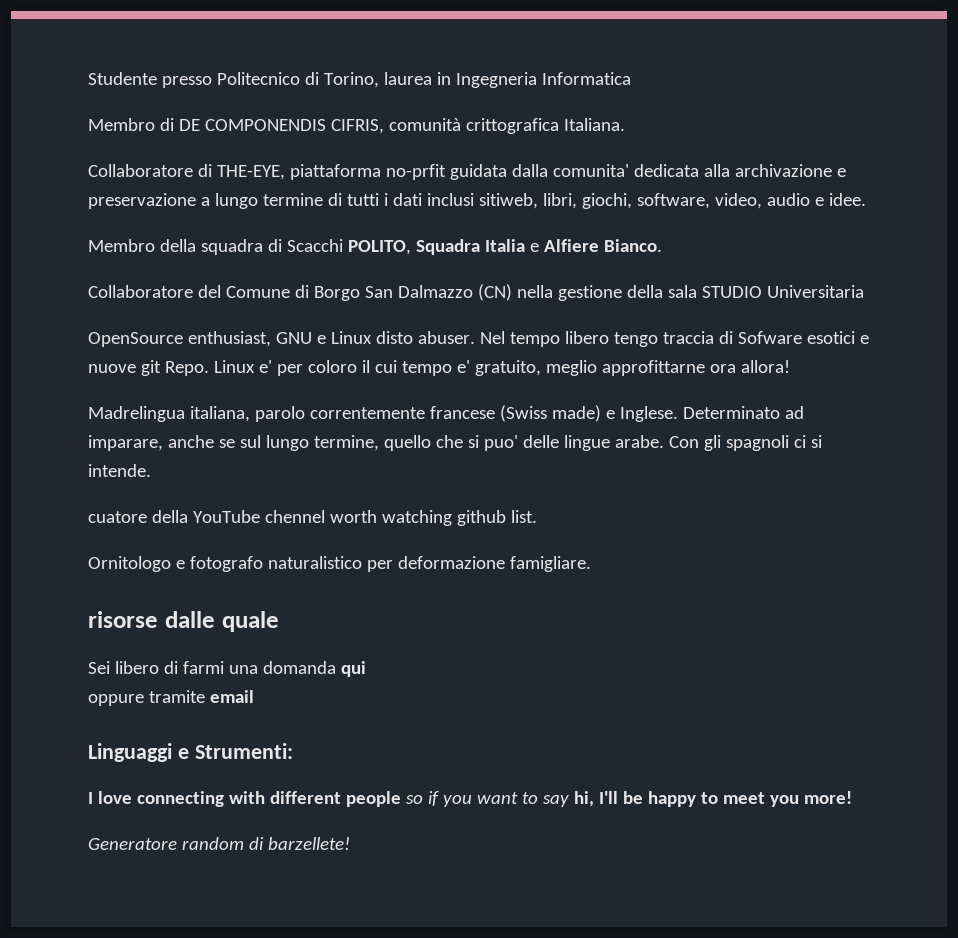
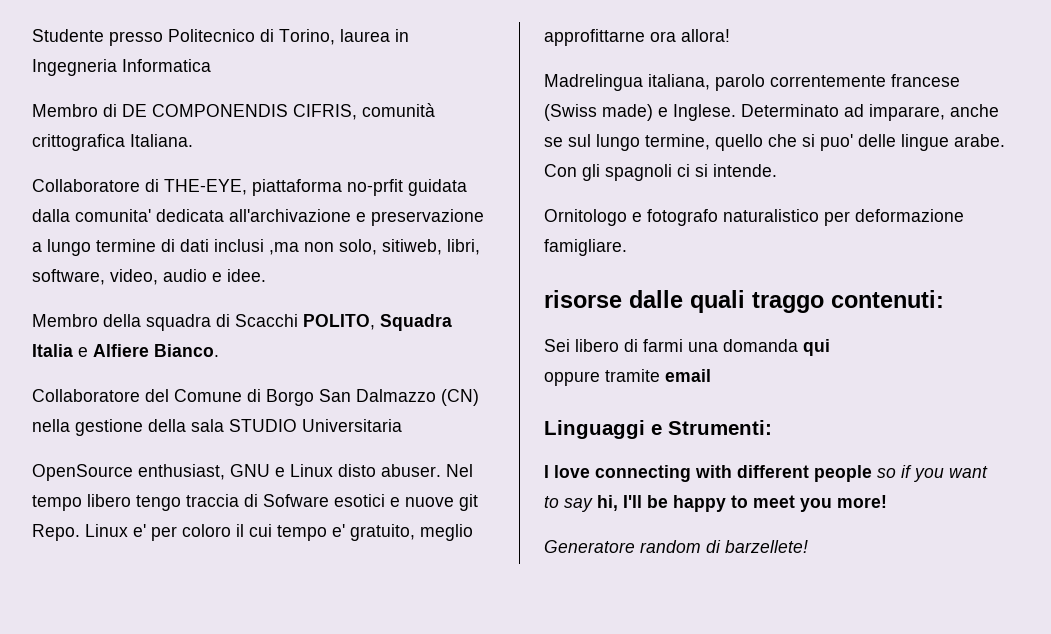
- Collaboratore di THE-EYE, piattaforma no-prfit guidata dalla comunita' dedicata alla archivazione e preservazione a lungo termine di tutti i dati inclusi sitiweb, libri, giochi, software, video, audio e idee.
+ Collaboratore di THE-EYE, piattaforma no-prfit guidata dalla comunita' dedicata all'archivazione e preservazione a lungo termine di dati inclusi ,ma non solo, sitiweb, libri, software, video, audio e idee.
- cuatore della YouTube chennel worth watching github list.
- risorse dalle quale
+ risorse dalle quali traggo contenuti:

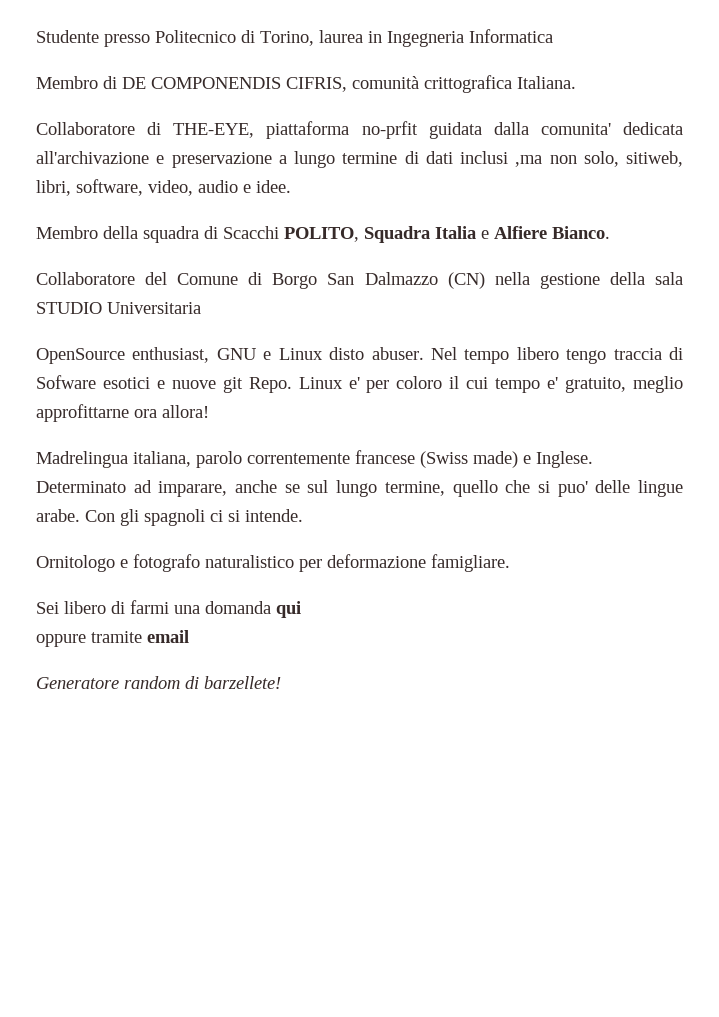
- risorse dalle quali traggo contenuti:
- Linguaggi e Strumenti:
- I love connecting with different people so if you want to say hi, I'll be happy to meet you more!

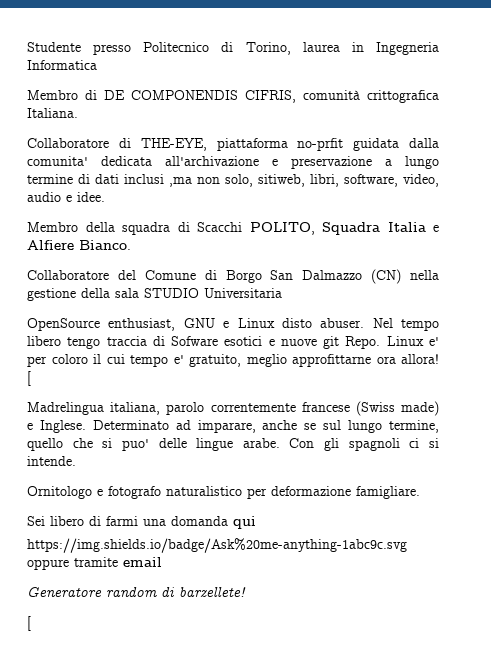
- Linux e' per coloro il cui tempo e' gratuito, meglio approfittarne ora allora!
+ Linux e' per coloro il cui tempo e' gratuito, meglio approfittarne ora allora! [
- oppure tramite email
+ https://img.shields.io/badge/Ask%20me-anything-1abc9c.svg oppure tramite email
  Generatore random di barzellete!
+ [

